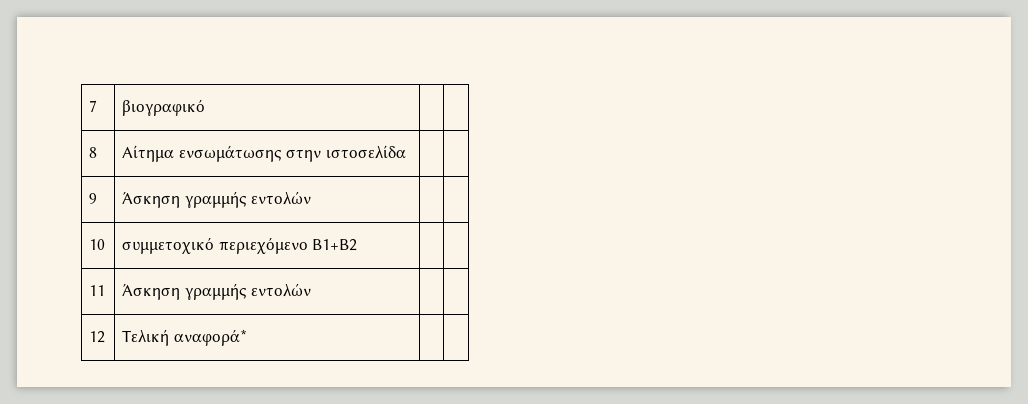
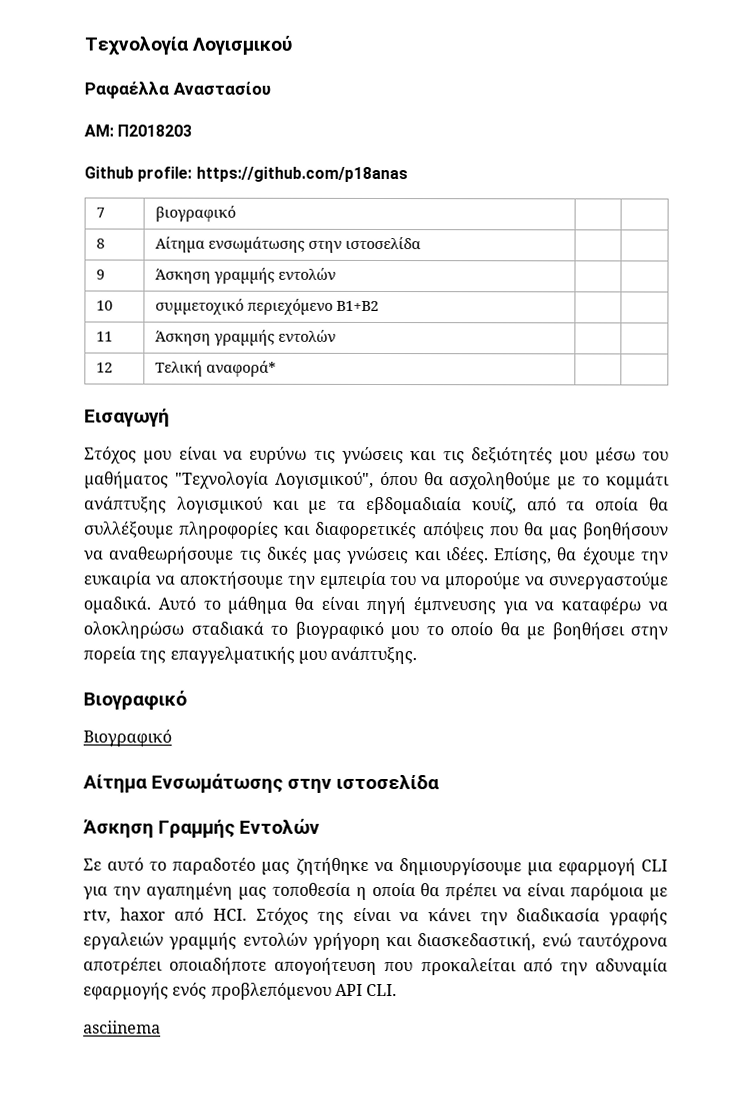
+ Τεχνολογία Λογισμικού
+ Ραφαέλλα Αναστασίου
+ ΑΜ: Π2018203
+ Github profile: https://github.com/p18anas
+ Εισαγωγή
+ Στόχος μου είναι να ευρύνω τις γνώσεις και τις δεξιότητές μου μέσω του μαθήματος "Τεχνολογία Λογισμικού", όπου θα ασχοληθούμε με το κομμάτι ανάπτυξης λογισμικού και με τα εβδομαδιαία κουίζ, από τα οποία θα συλλέξουμε πληροφορίες και διαφορετικές απόψεις που θα μας βοηθήσουν να αναθεωρήσουμε τις δικές μας γνώσεις και ιδέες. Επίσης, θα έχουμε την ευκαιρία να αποκτήσουμε την εμπειρία του να μπορούμε να συνεργαστούμε ομαδικά. Αυτό το μάθημα θα είναι πηγή έμπνευσης για να καταφέρω να ολοκληρώσω σταδιακά το βιογραφικό μου το οποίο θα με βοηθήσει στην πορεία της επαγγελματικής μου ανάπτυξης.
+ Βιογραφικό
+ Βιογραφικό
+ Αίτημα Ενσωμάτωσης στην ιστοσελίδα
+ Άσκηση Γραμμής Εντολών
+ Σε αυτό το παραδοτέο μας ζητήθηκε να δημιουργίσουμε μια εφαρμογή CLI για την αγαπημένη μας τοποθεσία η οποία θα πρέπει να είναι παρόμοια με rtv, haxor από HCI. Στόχος της είναι να κάνει την διαδικασία γραφής εργαλειών γραμμής εντολών γρήγορη και διασκεδαστική, ενώ ταυτόχρονα αποτρέπει οποιαδήποτε απογοήτευση που προκαλείται από την αδυναμία εφαρμογής ενός προβλεπόμενου API CLI.
+ asciinema

